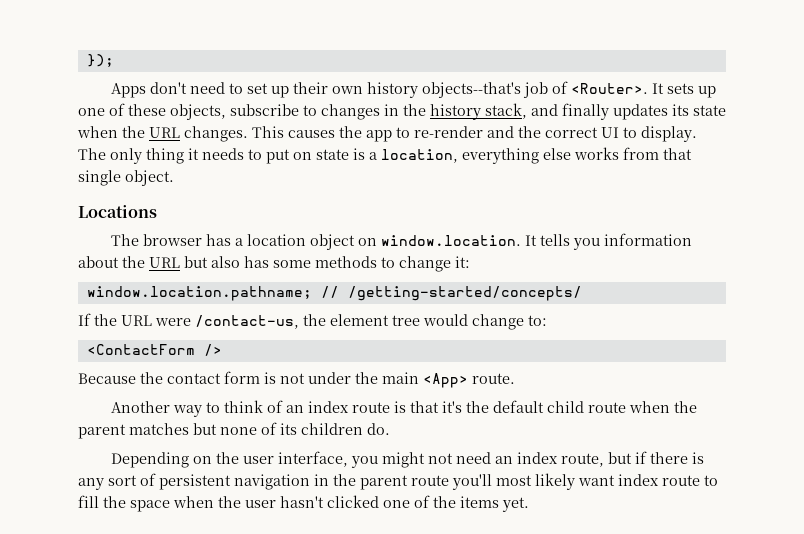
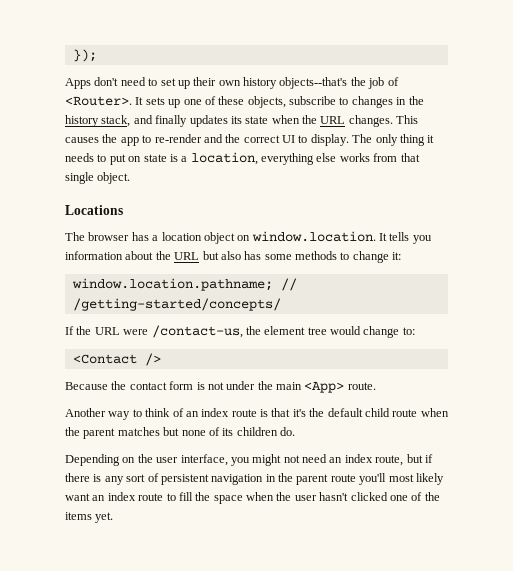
- Apps don't need to set up their own history objects--that's job of <Router>.
+ Apps don't need to set up their own history objects--that's the job of <Router>.
- <ContactForm />
+ <Contact />
- Depending on the user interface, you might not need an index route, but if there is any sort of persistent navigation in the parent route you'll most likely want index route to fill the space when the user hasn't clicked one of the items yet.
+ Depending on the user interface, you might not need an index route, but if there is any sort of persistent navigation in the parent route you'll most likely want an index route to fill the space when the user hasn't clicked one of the items yet.

